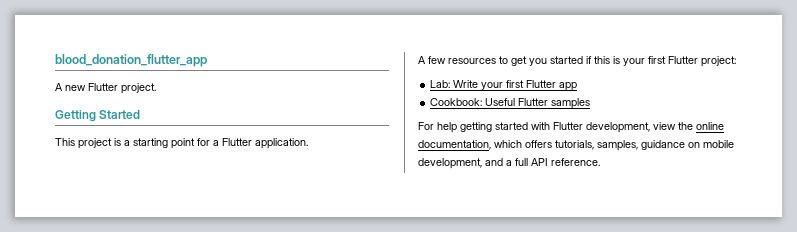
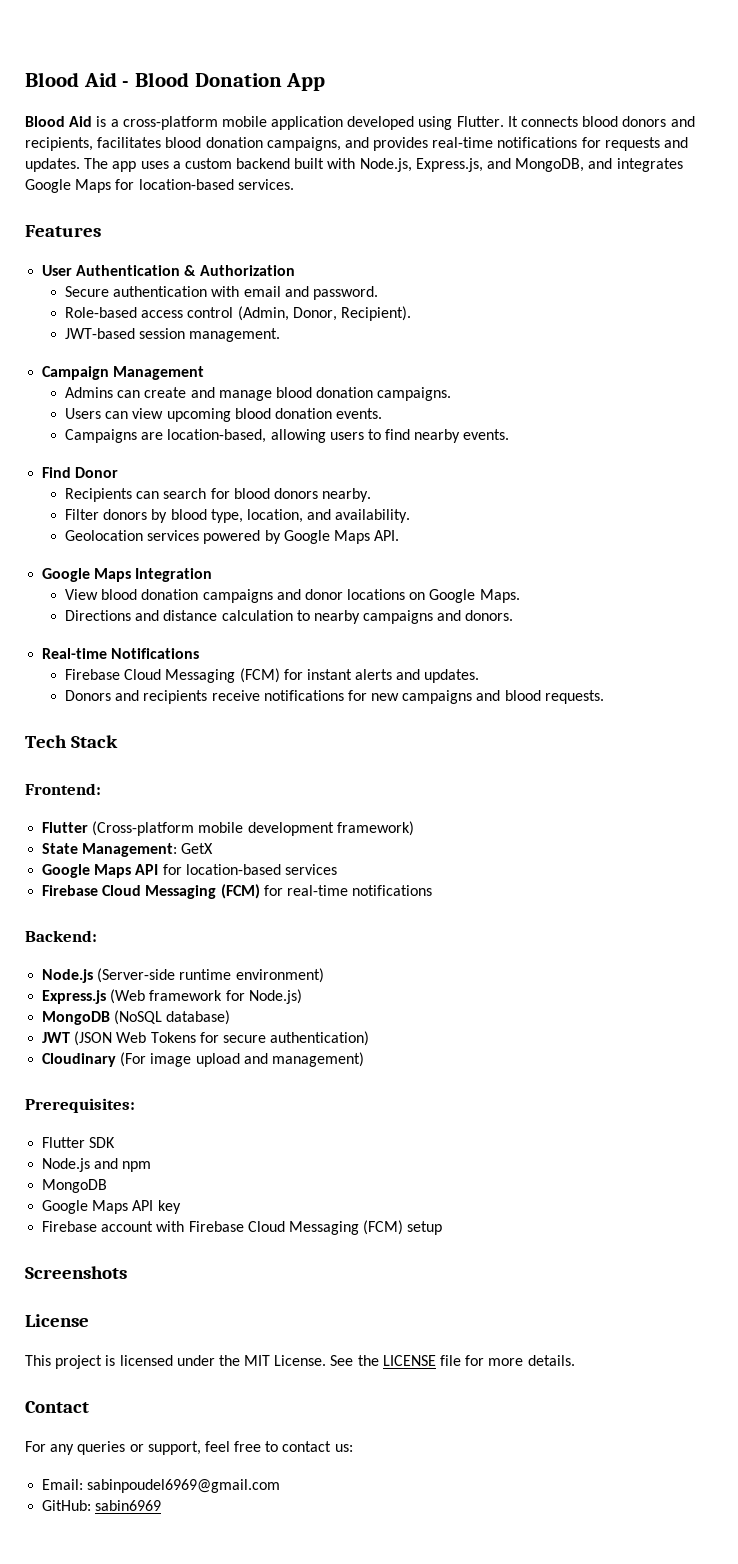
- blood_donation_flutter_app
- A new Flutter project.
- Getting Started
- This project is a starting point for a Flutter application.
- A few resources to get you started if this is your first Flutter project:
- Lab: Write your first Flutter app
- Cookbook: Useful Flutter samples
- For help getting started with Flutter development, view the online documentation, which offers tutorials, samples, guidance on mobile development, and a full API reference.
+ Blood Aid - Blood Donation App
+ Blood Aid is a cross-platform mobile application developed using Flutter. It connects blood donors and recipients, facilitates blood donation campaigns, and provides real-time notifications for requests and updates. The app uses a custom backend built with Node.js, Express.js, and MongoDB, and integrates Google Maps for location-based services.
+ Features
+ User Authentication & Authorization
+ Secure authentication with email and password.
+ Role-based access control (Admin, Donor, Recipient).
+ JWT-based session management.
+ Campaign Management
+ Admins can create and manage blood donation campaigns.
+ Users can view upcoming blood donation events.
+ Campaigns are location-based, allowing users to find nearby events.
+ Find Donor
+ Recipients can search for blood donors nearby.
+ Filter donors by blood type, location, and availability.
+ Geolocation services powered by Google Maps API.
+ Google Maps Integration
+ View blood donation campaigns and donor locations on Google Maps.
+ Directions and distance calculation to nearby campaigns and donors.
+ Real-time Notifications
+ Firebase Cloud Messaging (FCM) for instant alerts and updates.
+ Donors and recipients receive notifications for new campaigns and blood requests.
+ Tech Stack
+ Frontend:
+ Flutter (Cross-platform mobile development framework)
+ State Management: GetX
+ Google Maps API for location-based services
+ Firebase Cloud Messaging (FCM) for real-time notifications
+ Backend:
+ Node.js (Server-side runtime environment)
+ Express.js (Web framework for Node.js)
+ MongoDB (NoSQL database)
+ JWT (JSON Web Tokens for secure authentication)
+ Cloudinary (For image upload and management)
+ Prerequisites:
+ Flutter SDK
+ Node.js and npm
+ MongoDB
+ Google Maps API key
+ Firebase account with Firebase Cloud Messaging (FCM) setup
+ Screenshots
+ License
+ This project is licensed under the MIT License. See the LICENSE file for more details.
+ Contact
+ For any queries or support, feel free to contact us:
+ Email: sabinpoudel6969@gmail.com
+ GitHub: sabin6969

